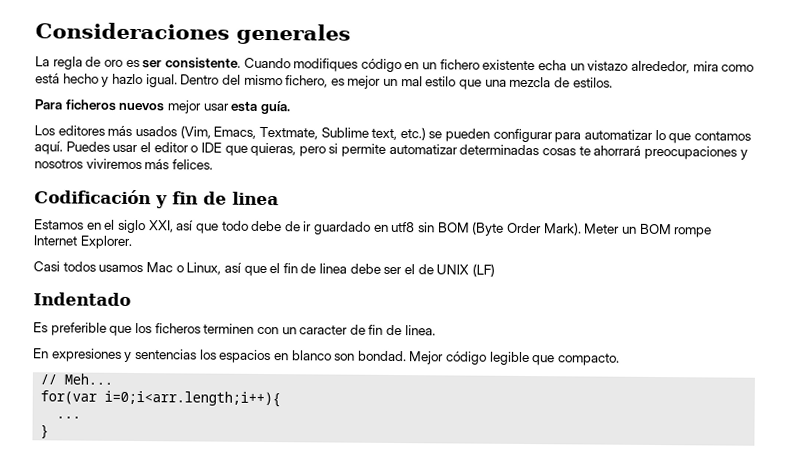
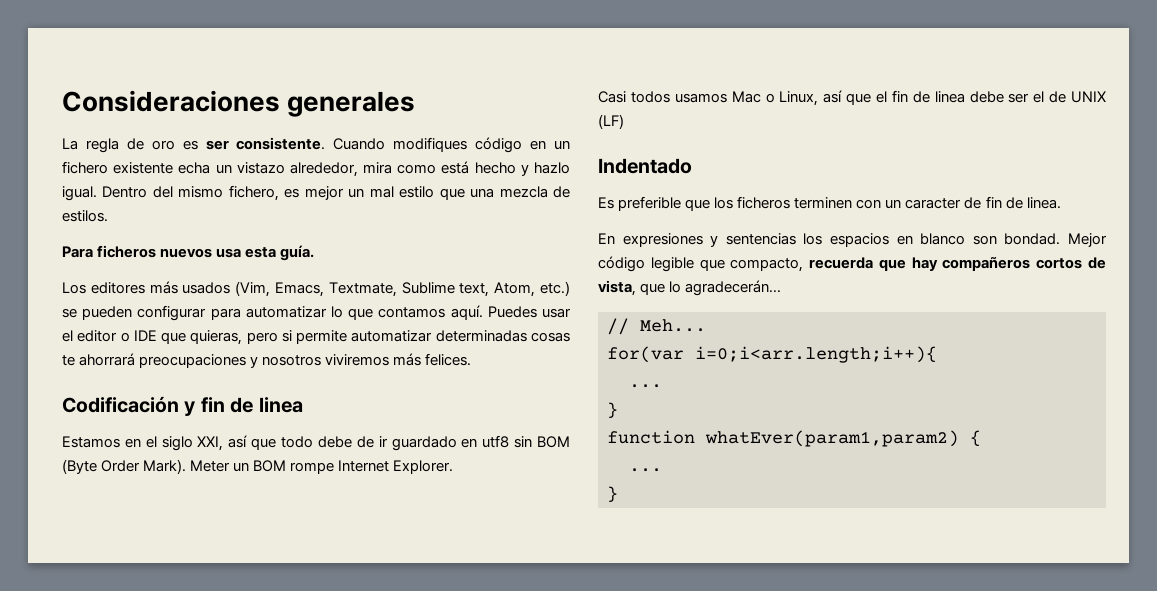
- Para ficheros nuevos mejor usar esta guía.
+ Para ficheros nuevos usa esta guía.
- Los editores más usados (Vim, Emacs, Textmate, Sublime text, etc.) se pueden configurar para automatizar lo que contamos aquí.
+ Los editores más usados (Vim, Emacs, Textmate, Sublime text, Atom, etc.) se pueden configurar para automatizar lo que contamos aquí.
- Mejor código legible que compacto.
+ Mejor código legible que compacto, recuerda que hay compañeros cortos de vista, que lo agradecerán...
+ function whatEver(param1,param2) {
+ ...
+ }

